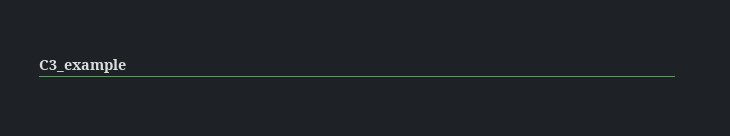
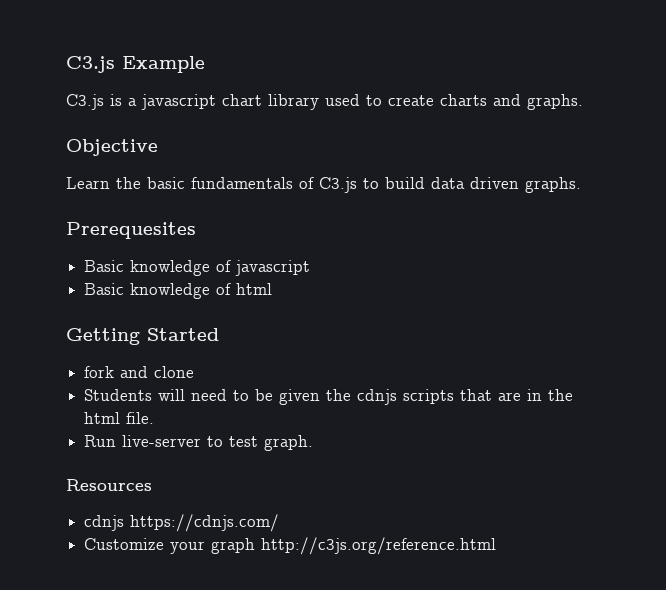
- C3_example
+ C3.js Example
+ C3.js is a javascript chart library used to create charts and graphs.
+ Objective
+ Learn the basic fundamentals of C3.js to build data driven graphs.
+ Prerequesites
+ Basic knowledge of javascript
+ Basic knowledge of html
+ Getting Started
+ fork and clone
+ Students will need to be given the cdnjs scripts that are in the html file.
+ Run live-server to test graph.
+ Resources
+ cdnjs https://cdnjs.com/
+ Customize your graph http://c3js.org/reference.html

